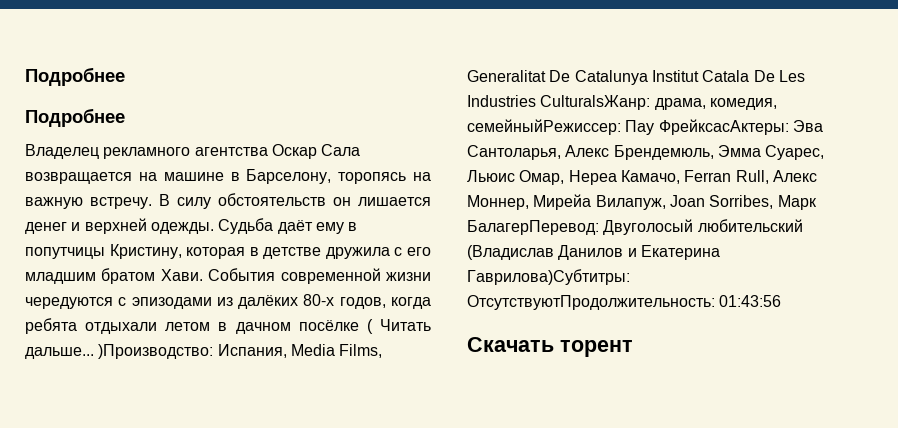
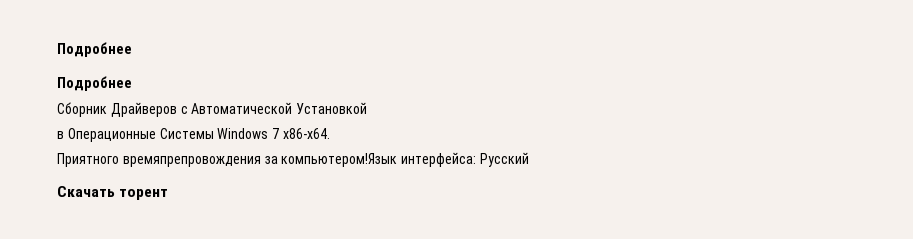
- Владелец рекламного агентства Оскар Сала возвращается на машине в Барселону, торопясь на важную встречу. В силу обстоятельств он лишается денег и верхней одежды. Судьба даёт ему в попутчицы Кристину, которая в детстве дружила с его младшим братом Хави. События современной жизни чередуются с эпизодами из далёких 80-х годов, когда ребята отдыхали летом в дачном посёлке ( Читать дальше... )Производство: Испания, Media Films, Generalitat De Catalunya Institut Catala De Les Industries CulturalsЖанр: драма, комедия, семейныйРежиссер: Пау ФрейксасАктеры: Эва Сантоларья, Алекс Брендемюль, Эмма Суарес, Льюис Омар, Нереа Камачо, Ferran Rull, Алекс Моннер, Мирейа Вилапуж, Joan Sorribes, Марк БалагерПеревод: Двуголосый любительский (Владислав Данилов и Екатерина Гаврилова)Субтитры: ОтсутствуютПродолжительность: 01:43:56
+ Сборник Драйверов с Автоматической Установкой
+ в Операционные Системы Windows 7 x86-x64.
+ Приятного времяпрепровождения за компьютером!Язык интерфейса: Русский

